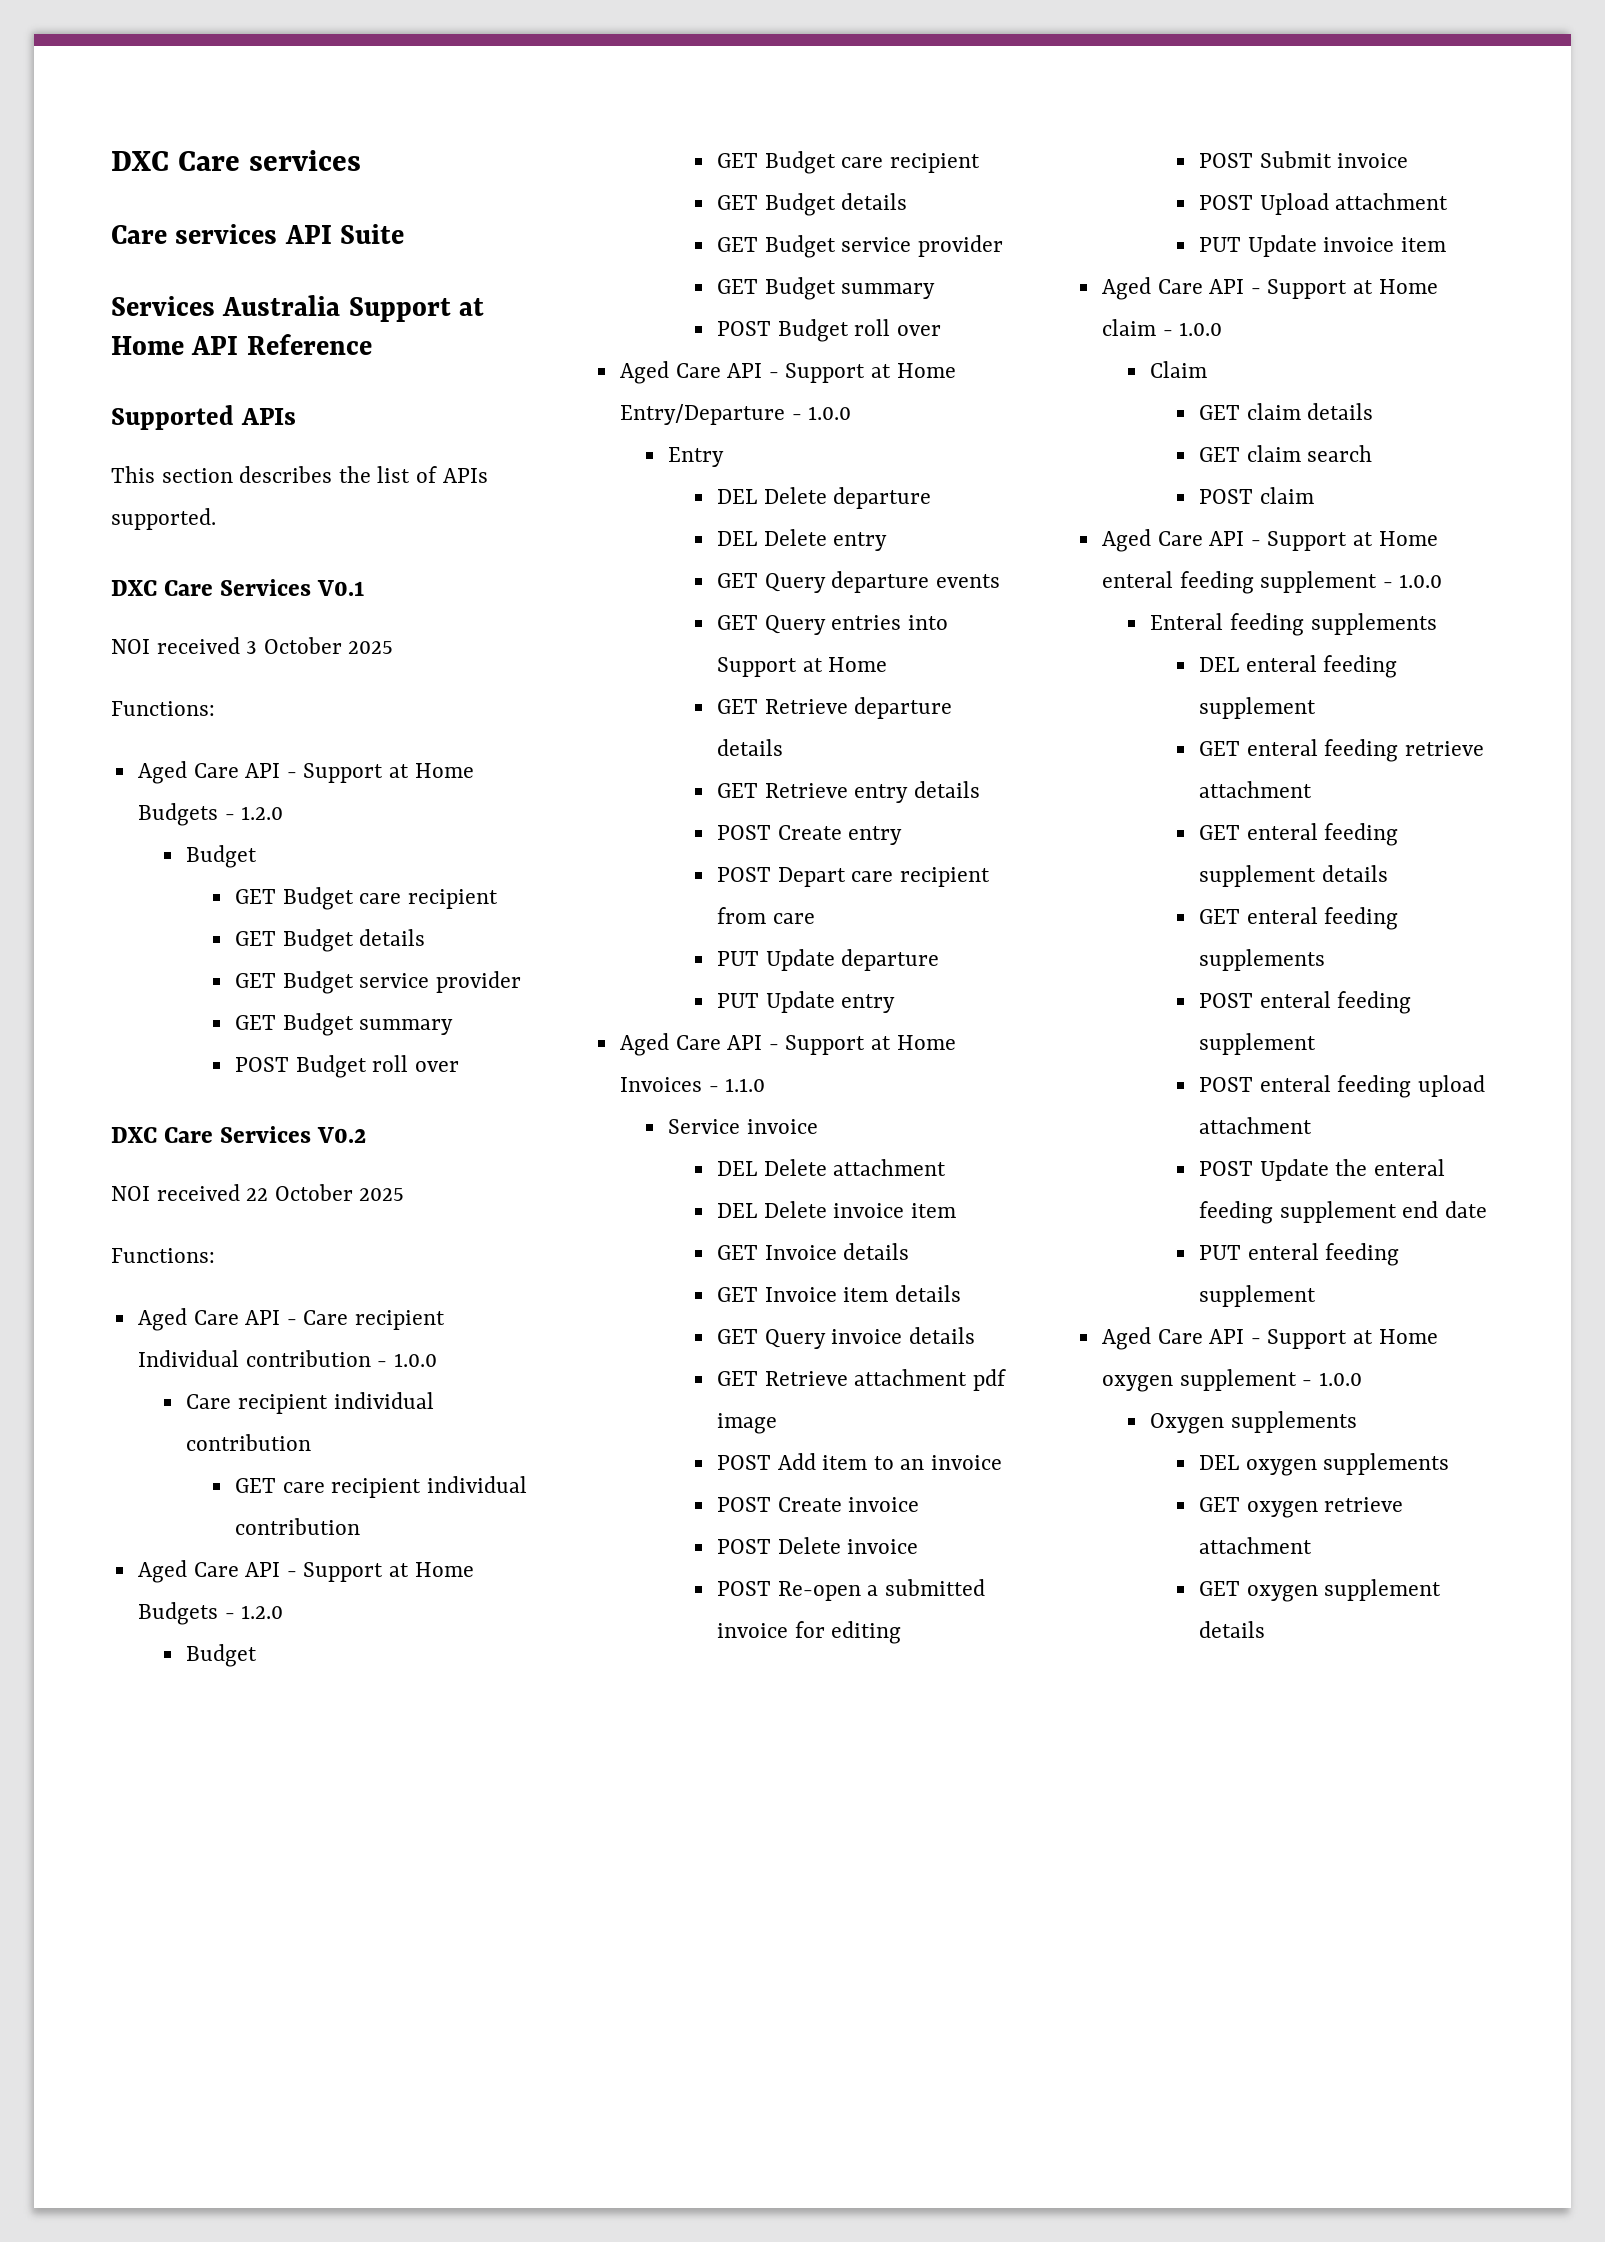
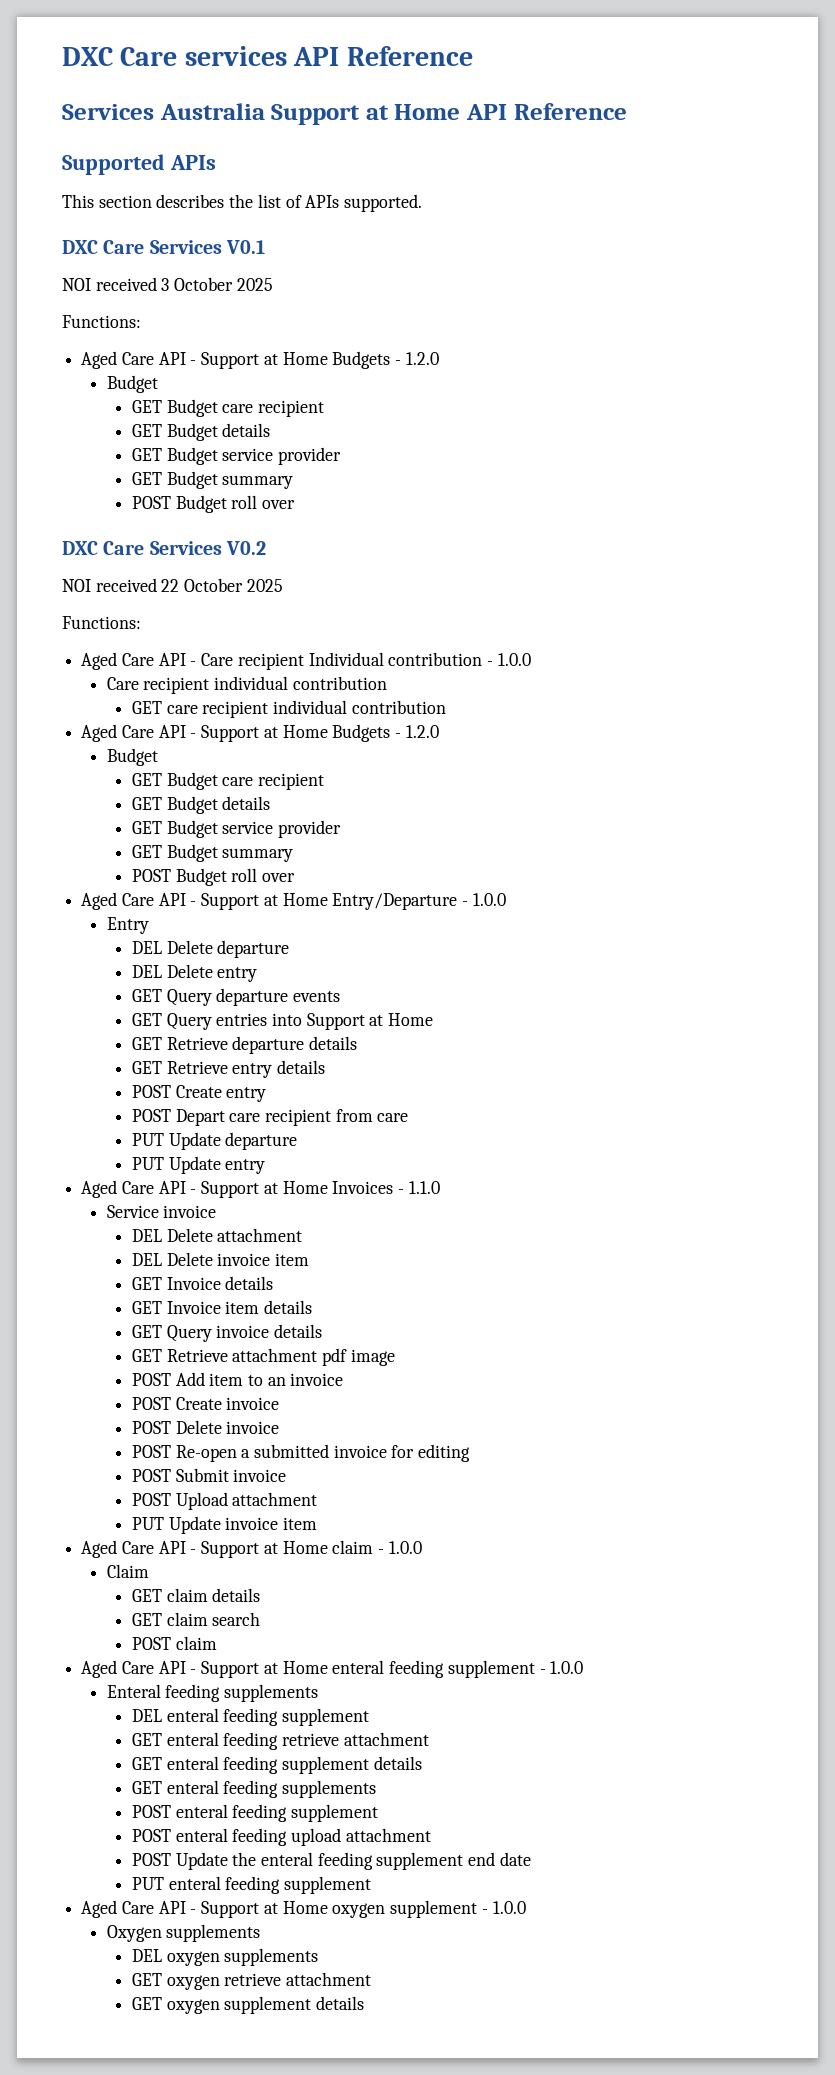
- DXC Care services
- Care services API Suite
+ DXC Care services API Reference

